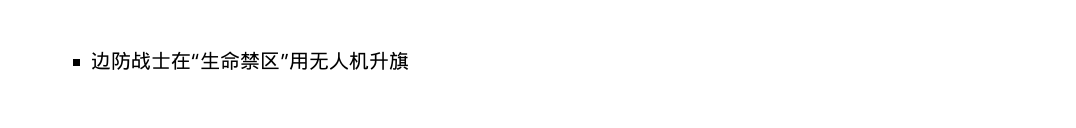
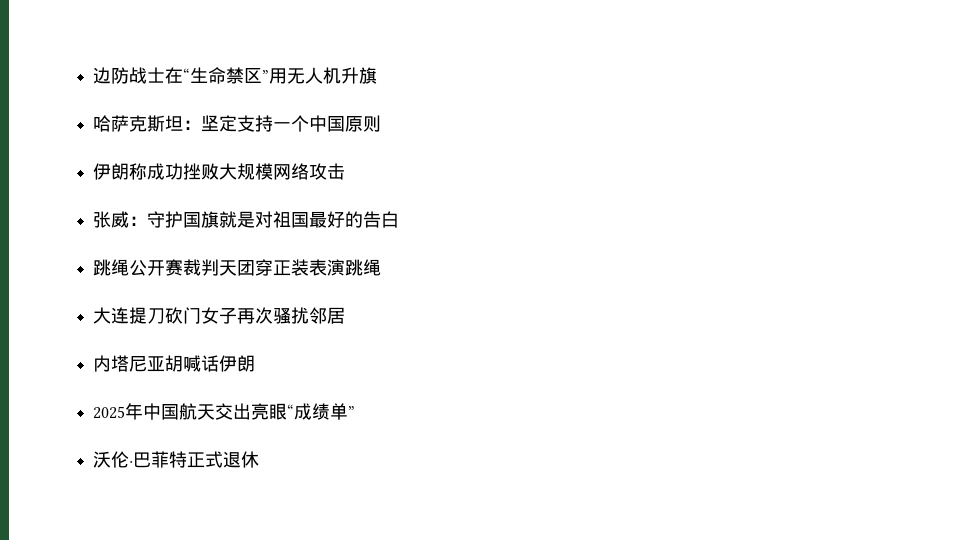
+ 哈萨克斯坦：坚定支持一个中国原则
+ 伊朗称成功挫败大规模网络攻击
+ 张威：守护国旗就是对祖国最好的告白
+ 跳绳公开赛裁判天团穿正装表演跳绳
+ 大连提刀砍门女子再次骚扰邻居
+ 内塔尼亚胡喊话伊朗
+ 2025年中国航天交出亮眼“成绩单”
+ 沃伦·巴菲特正式退休

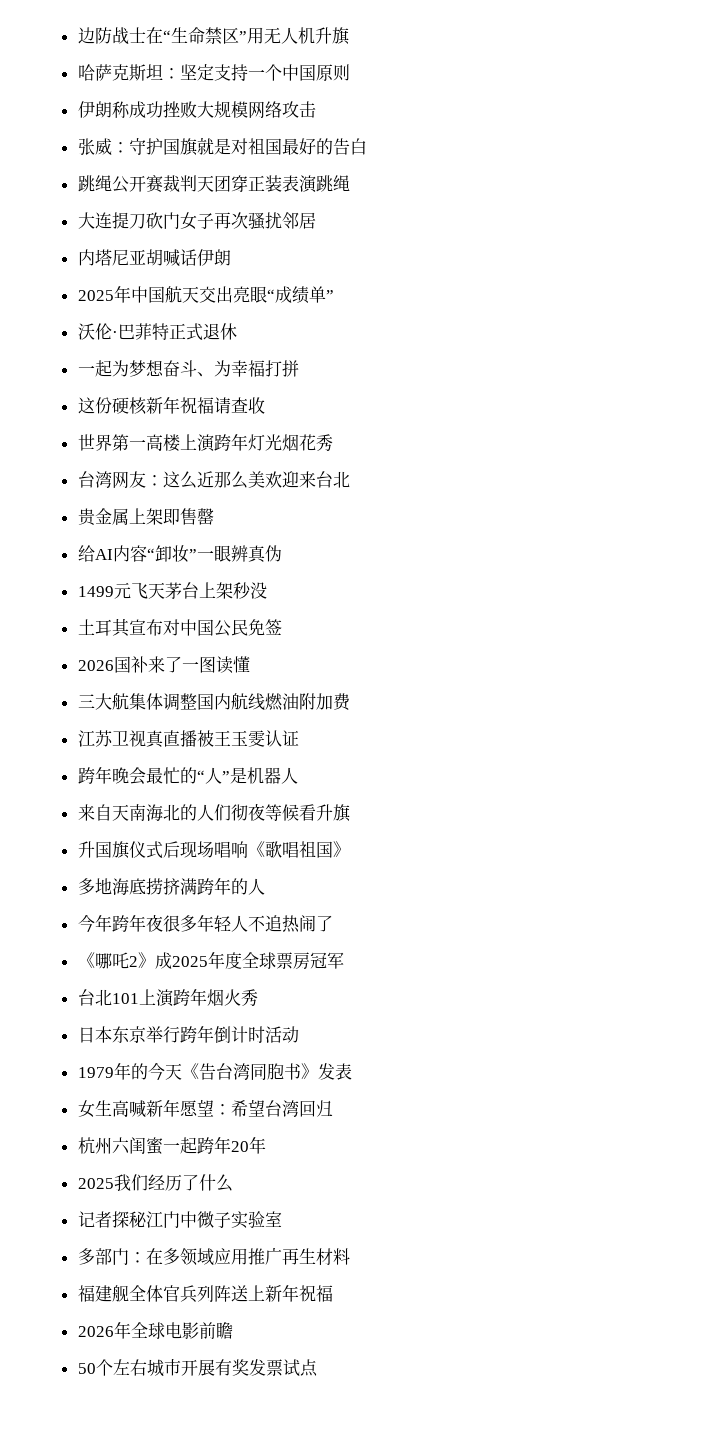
+ 一起为梦想奋斗、为幸福打拼
+ 这份硬核新年祝福请查收
+ 世界第一高楼上演跨年灯光烟花秀
+ 台湾网友：这么近那么美欢迎来台北
+ 贵金属上架即售罄
+ 给AI内容“卸妆”一眼辨真伪
+ 1499元飞天茅台上架秒没
+ 土耳其宣布对中国公民免签
+ 2026国补来了一图读懂
+ 三大航集体调整国内航线燃油附加费
+ 江苏卫视真直播被王玉雯认证
+ 跨年晚会最忙的“人”是机器人
+ 来自天南海北的人们彻夜等候看升旗
+ 升国旗仪式后现场唱响《歌唱祖国》
+ 多地海底捞挤满跨年的人
+ 今年跨年夜很多年轻人不追热闹了
+ 《哪吒2》成2025年度全球票房冠军
+ 台北101上演跨年烟火秀
+ 日本东京举行跨年倒计时活动
+ 1979年的今天《告台湾同胞书》发表
+ 女生高喊新年愿望：希望台湾回归
+ 杭州六闺蜜一起跨年20年
+ 2025我们经历了什么
+ 记者探秘江门中微子实验室
+ 多部门：在多领域应用推广再生材料
+ 福建舰全体官兵列阵送上新年祝福
+ 2026年全球电影前瞻
+ 50个左右城市开展有奖发票试点

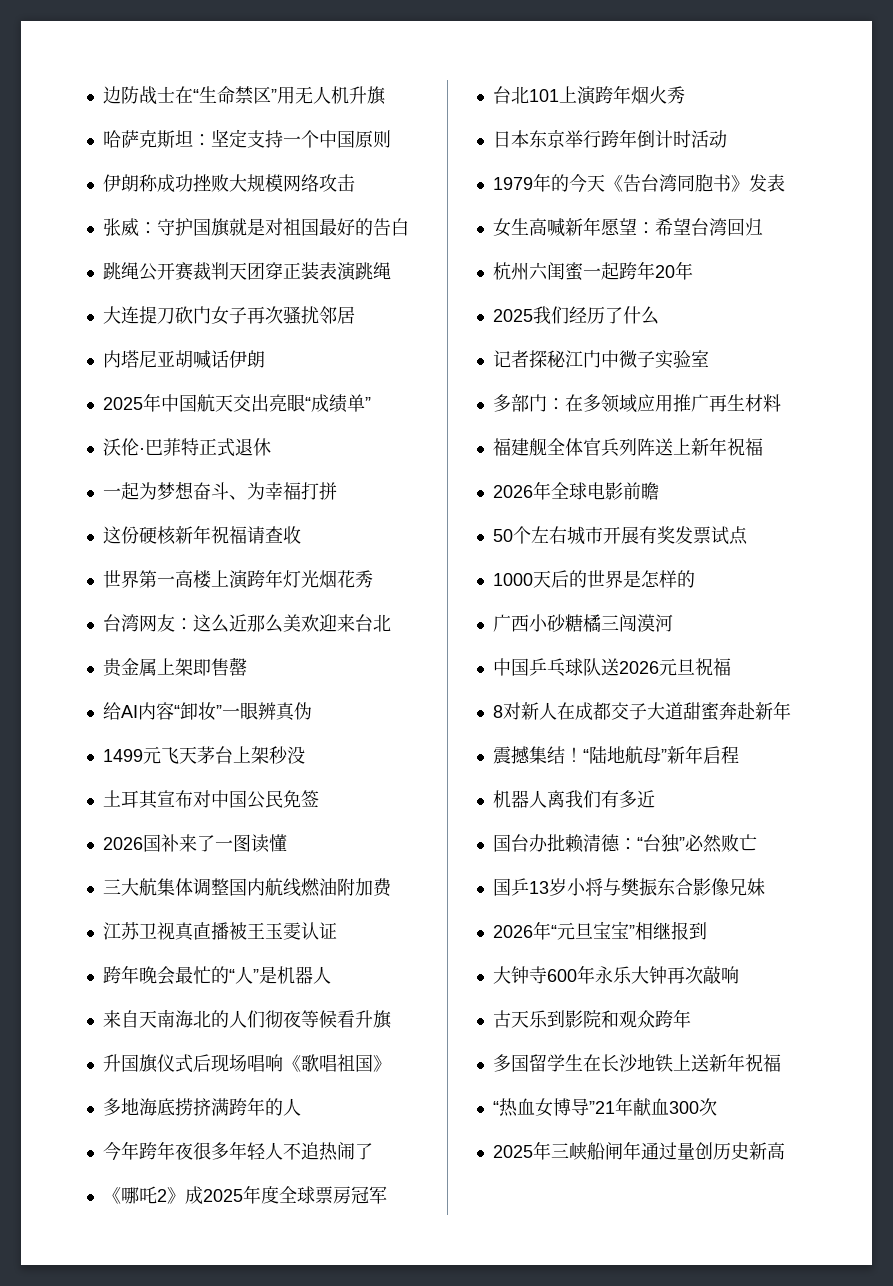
+ 1000天后的世界是怎样的
+ 广西小砂糖橘三闯漠河
+ 中国乒乓球队送2026元旦祝福
+ 8对新人在成都交子大道甜蜜奔赴新年
+ 震撼集结！“陆地航母”新年启程
+ 机器人离我们有多近
+ 国台办批赖清德：“台独”必然败亡
+ 国乒13岁小将与樊振东合影像兄妹
+ 2026年“元旦宝宝”相继报到
+ 大钟寺600年永乐大钟再次敲响
+ 古天乐到影院和观众跨年
+ 多国留学生在长沙地铁上送新年祝福
+ “热血女博导”21年献血300次
+ 2025年三峡船闸年通过量创历史新高

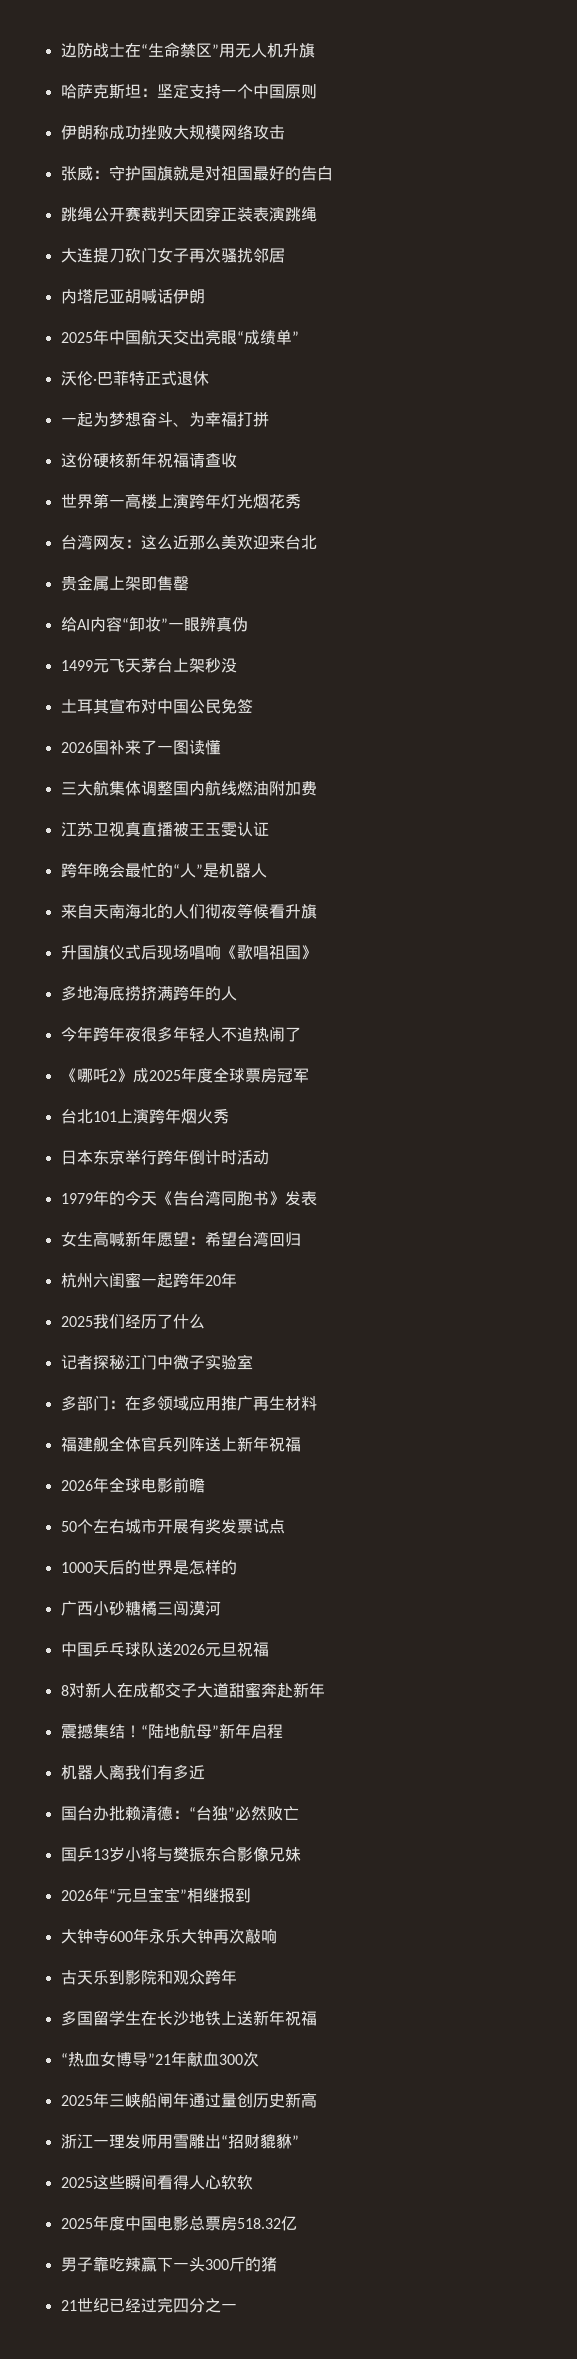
+ 浙江一理发师用雪雕出“招财貔貅”
+ 2025这些瞬间看得人心软软
+ 2025年度中国电影总票房518.32亿
+ 男子靠吃辣赢下一头300斤的猪
+ 21世纪已经过完四分之一

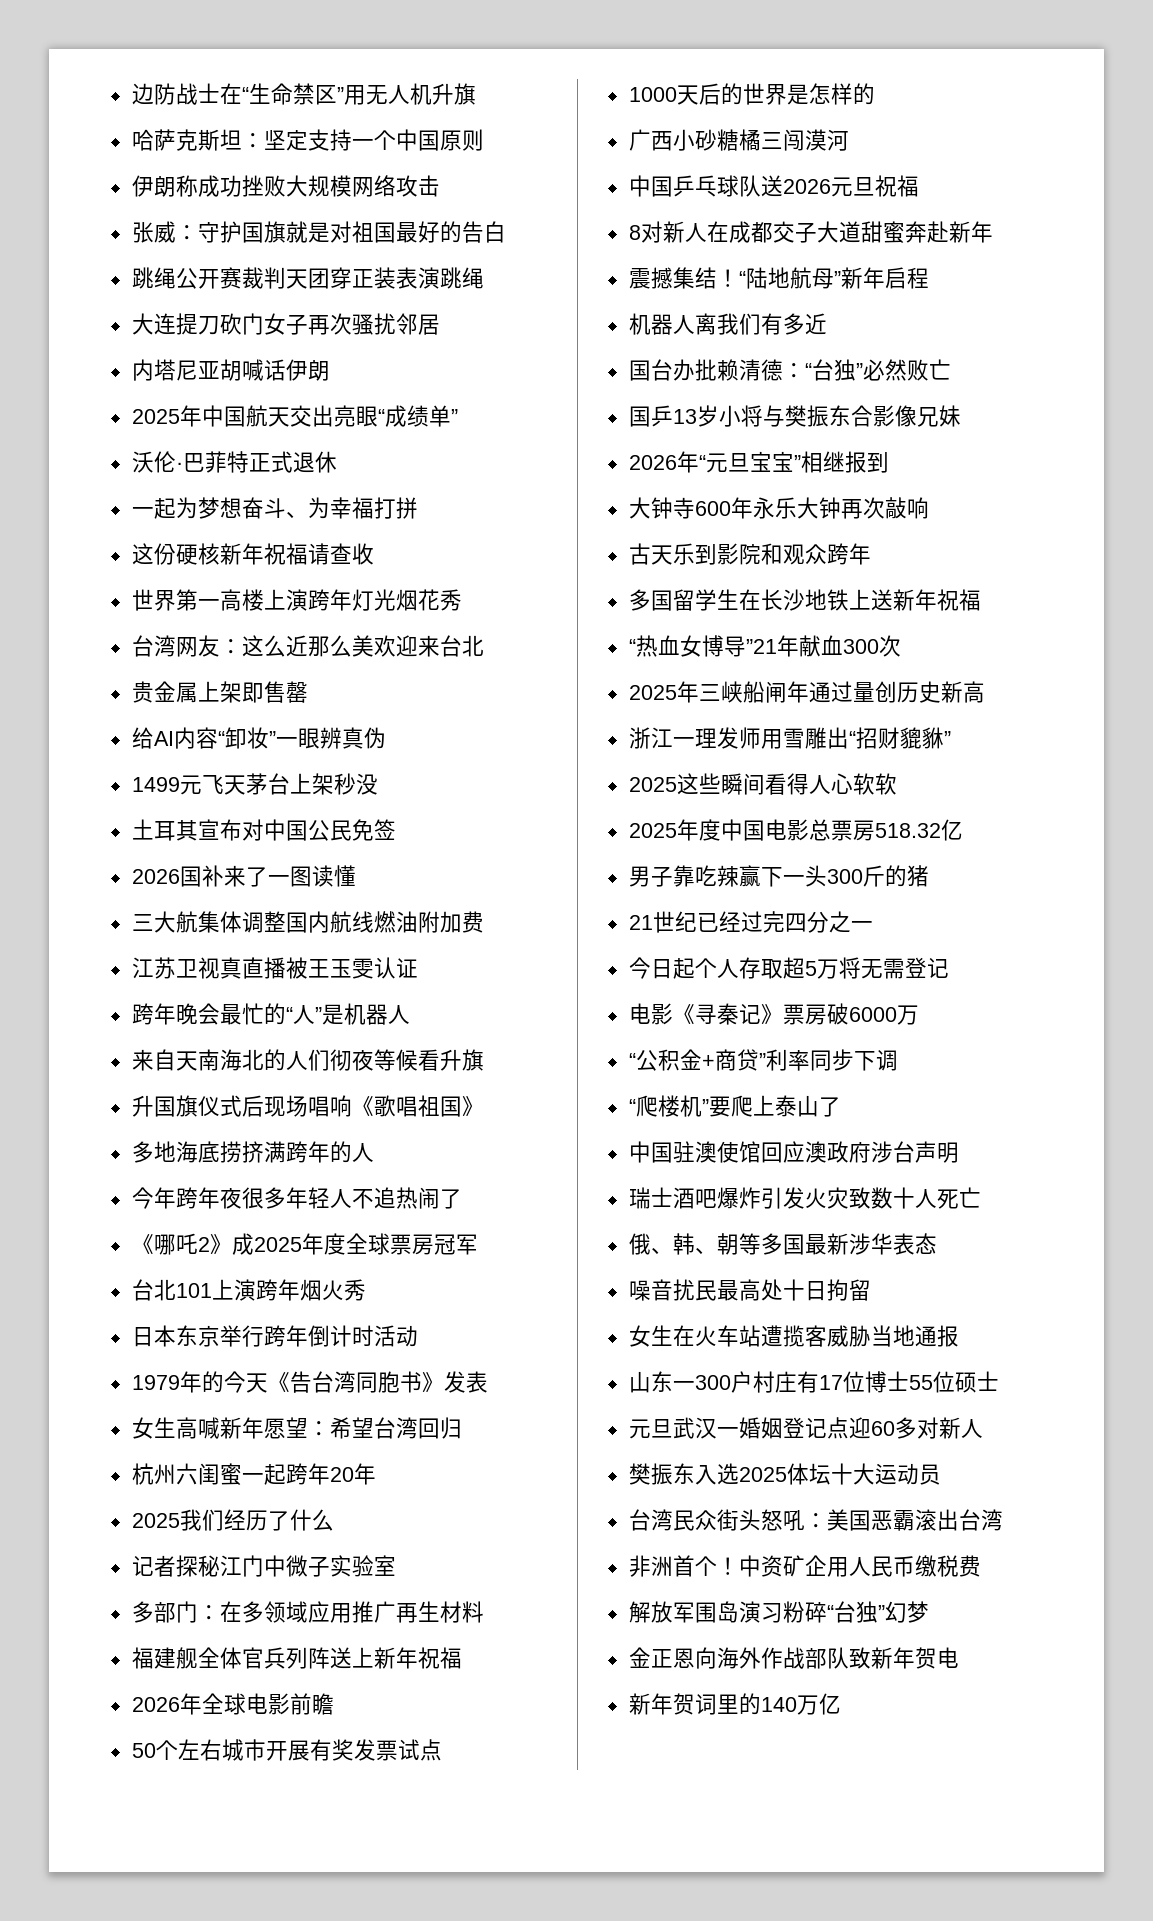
+ 今日起个人存取超5万将无需登记
+ 电影《寻秦记》票房破6000万
+ “公积金+商贷”利率同步下调
+ “爬楼机”要爬上泰山了
+ 中国驻澳使馆回应澳政府涉台声明
+ 瑞士酒吧爆炸引发火灾致数十人死亡
+ 俄、韩、朝等多国最新涉华表态
+ 噪音扰民最高处十日拘留
+ 女生在火车站遭揽客威胁当地通报
+ 山东一300户村庄有17位博士55位硕士
+ 元旦武汉一婚姻登记点迎60多对新人
+ 樊振东入选2025体坛十大运动员
+ 台湾民众街头怒吼：美国恶霸滚出台湾
+ 非洲首个！中资矿企用人民币缴税费
+ 解放军围岛演习粉碎“台独”幻梦
+ 金正恩向海外作战部队致新年贺电
+ 新年贺词里的140万亿

